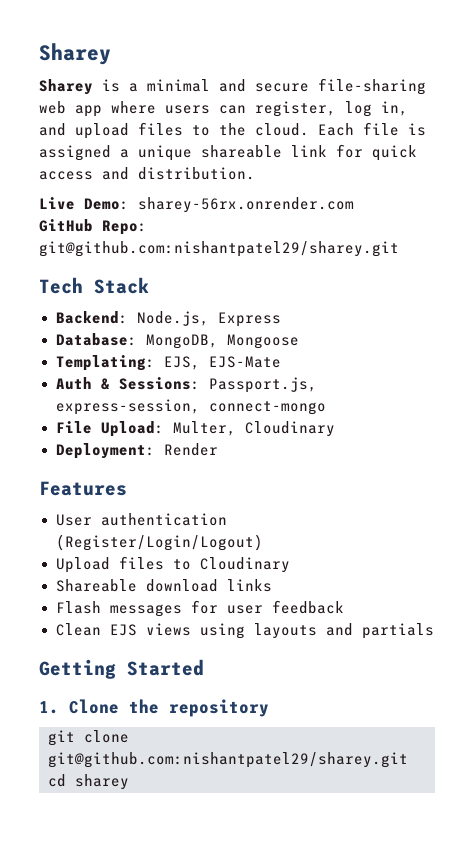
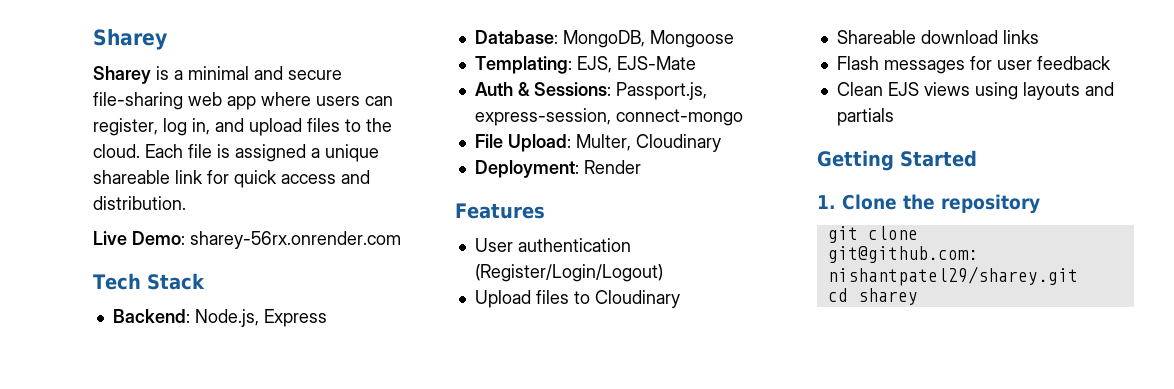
- GitHub Repo: git@github.com:nishantpatel29/sharey.git

